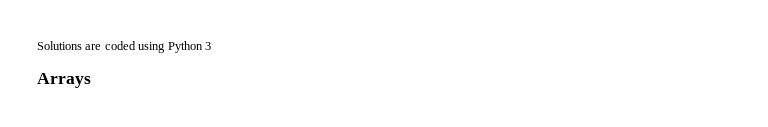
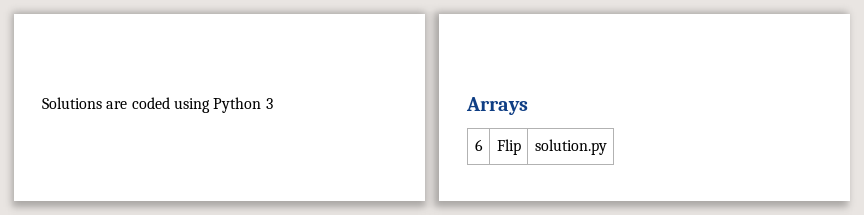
+ 6 | Flip | solution.py

